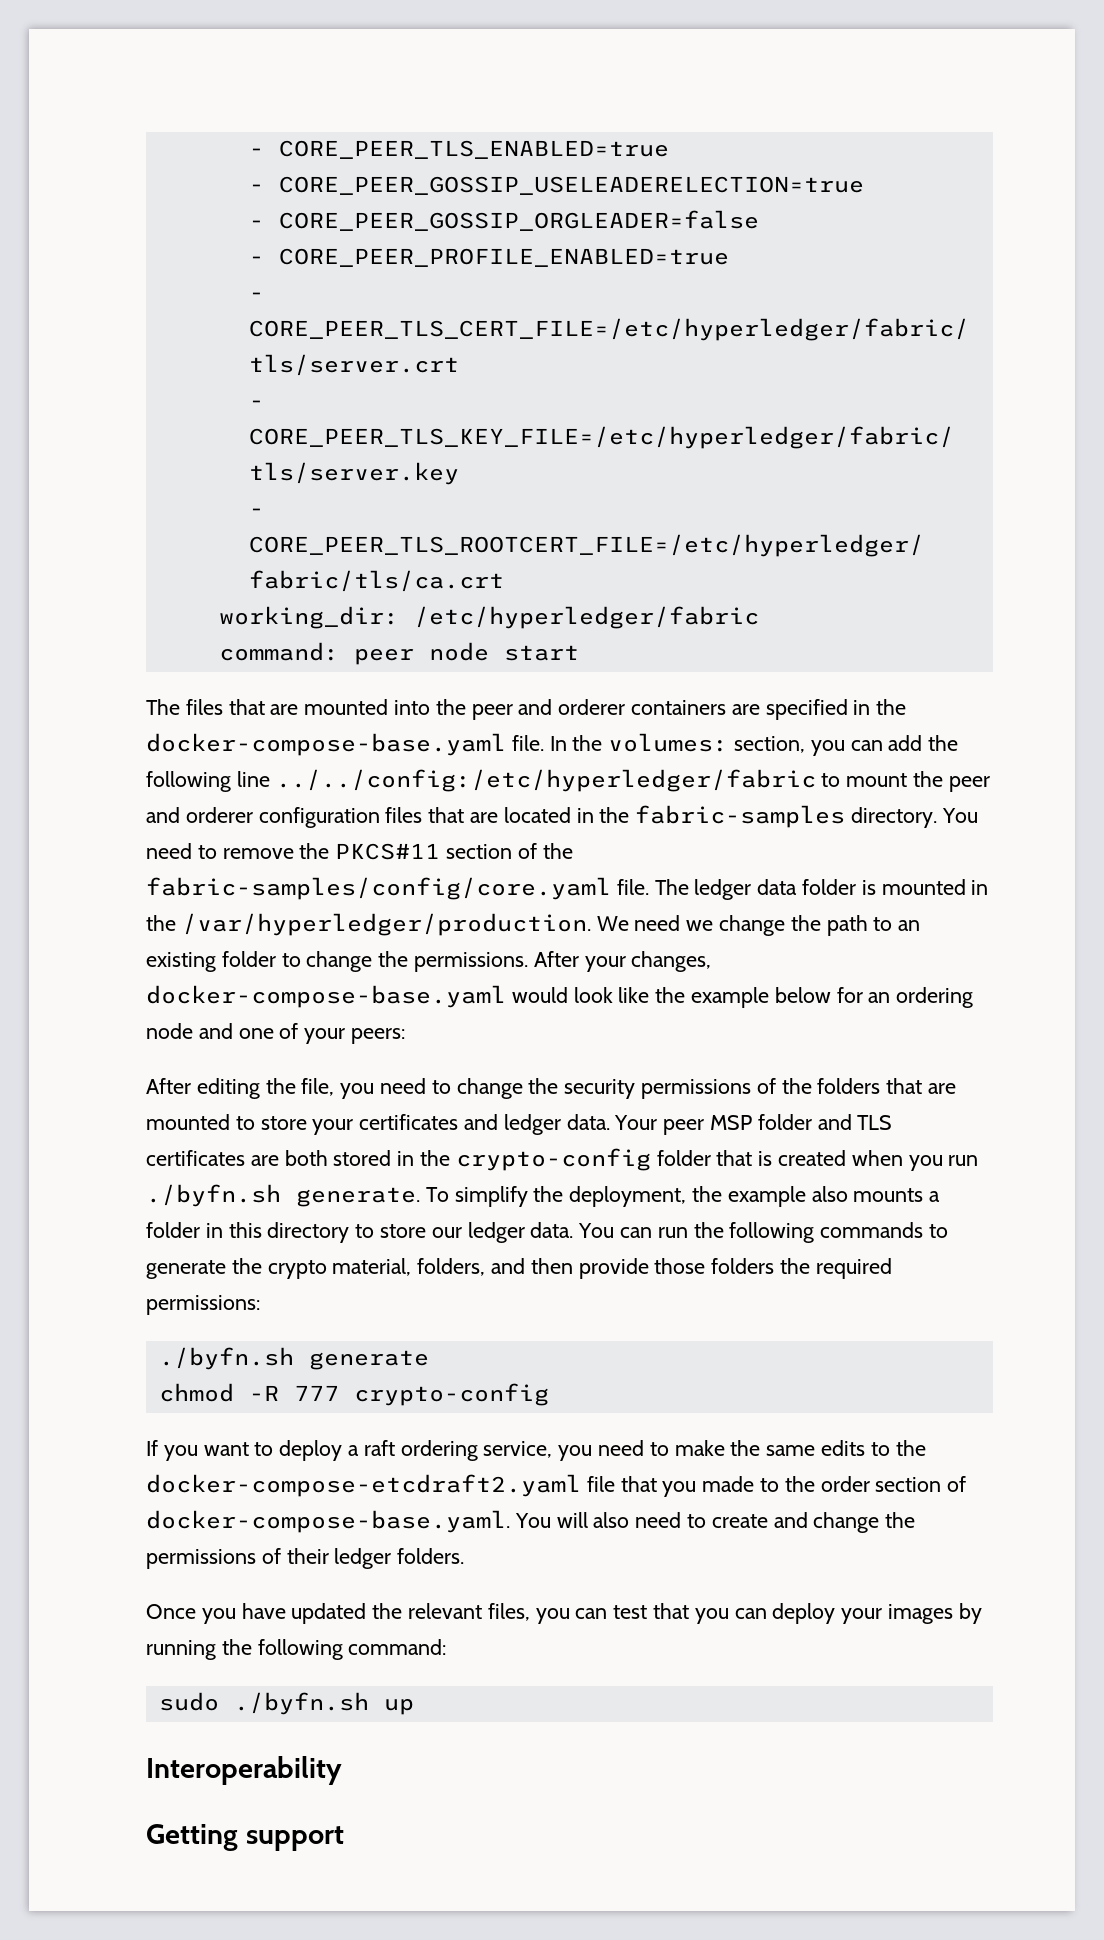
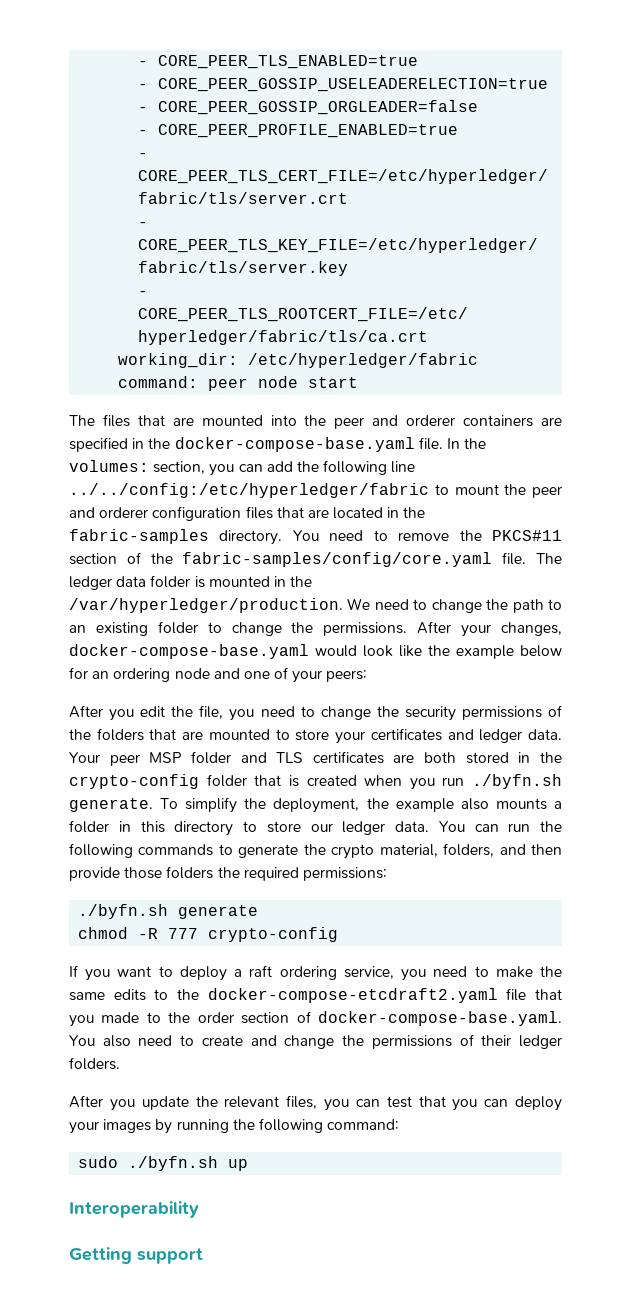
- We need we change the path to an existing folder to change the permissions.
+ We need to change the path to an existing folder to change the permissions.
- After editing the file, you need to change the security permissions of the folders that are mounted to store your certificates and ledger data.
+ After you edit the file, you need to change the security permissions of the folders that are mounted to store your certificates and ledger data.
- If you want to deploy a raft ordering service, you need to make the same edits to the docker-compose-etcdraft2.yaml file that you made to the order section of docker-compose-base.yaml. You will also need to create and change the permissions of their ledger folders.
+ If you want to deploy a raft ordering service, you need to make the same edits to the docker-compose-etcdraft2.yaml file that you made to the order section of docker-compose-base.yaml. You also need to create and change the permissions of their ledger folders.
- Once you have updated the relevant files, you can test that you can deploy your images by running the following command:
+ After you update the relevant files, you can test that you can deploy your images by running the following command:

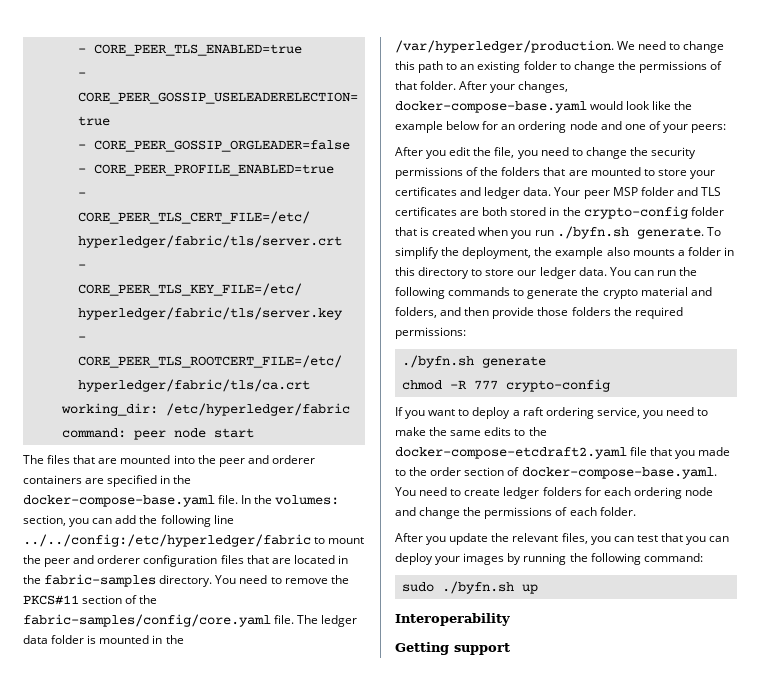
- We need to change the path to an existing folder to change the permissions.
+ We need to change this path to an existing folder to change the permissions of that folder.
- You can run the following commands to generate the crypto material, folders, and then provide those folders the required permissions:
+ You can run the following commands to generate the crypto material and folders, and then provide those folders the required permissions:
- If you want to deploy a raft ordering service, you need to make the same edits to the docker-compose-etcdraft2.yaml file that you made to the order section of docker-compose-base.yaml. You also need to create and change the permissions of their ledger folders.
+ If you want to deploy a raft ordering service, you need to make the same edits to the docker-compose-etcdraft2.yaml file that you made to the order section of docker-compose-base.yaml. You need to create ledger folders for each ordering node and change the permissions of each folder.

